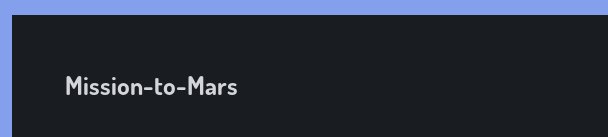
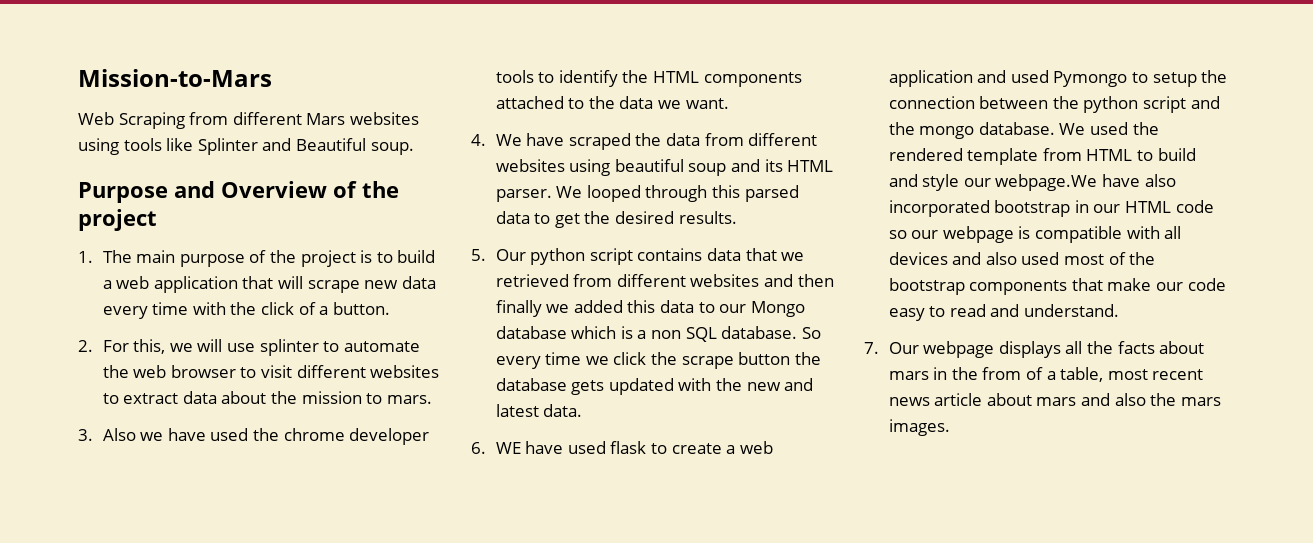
+ Web Scraping from different Mars websites using tools like Splinter and Beautiful soup.
+ Purpose and Overview of the project
+ 1. The main purpose of the project is to build a web application that will scrape new data every time with the click of a button.
+ 2. For this, we will use splinter to automate the web browser to visit different websites to extract data about the mission to mars.
+ 3. Also we have used the chrome developer tools to identify the HTML components attached to the data we want.
+ 4. We have scraped the data from different websites using beautiful soup and its HTML parser. We looped through this parsed data to get the desired results.
+ 5. Our python script contains data that we retrieved from different websites and then finally we added this data to our Mongo database which is a non SQL database. So every time we click the scrape button the database gets updated with the new and latest data.
+ 6. WE have used flask to create a web application and used Pymongo to setup the connection between the python script and the mongo database. We used the rendered template from HTML to build and style our webpage.We have also incorporated bootstrap in our HTML code so our webpage is compatible with all devices and also used most of the bootstrap components that make our code easy to read and understand.
+ 7. Our webpage displays all the facts about mars in the from of a table, most recent news article about mars and also the mars images.

